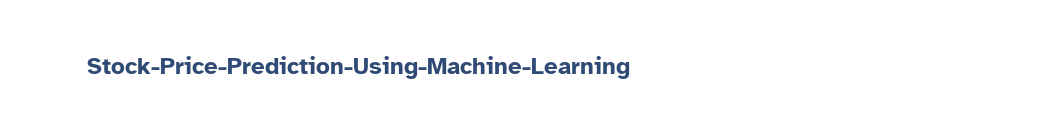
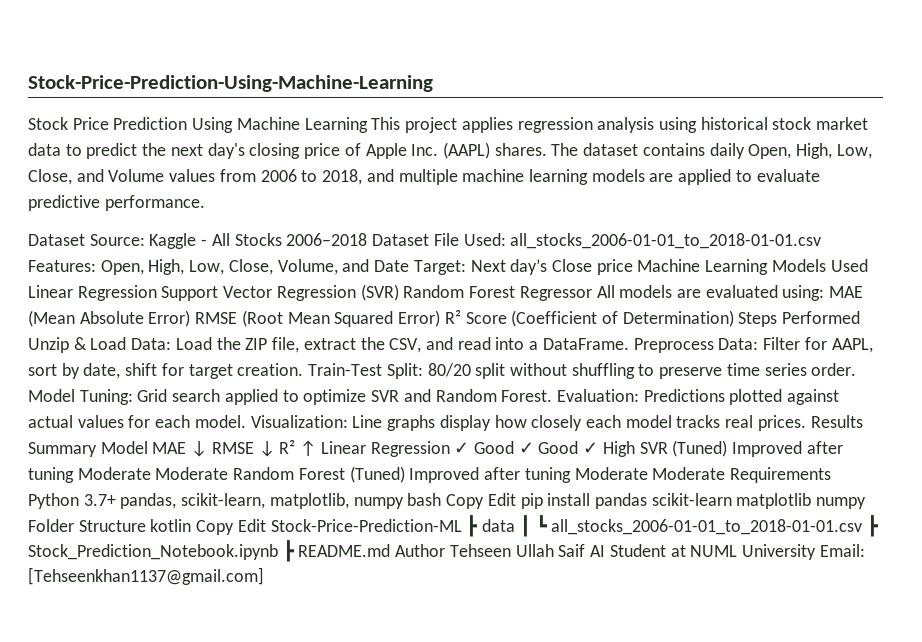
+ Stock Price Prediction Using Machine Learning This project applies regression analysis using historical stock market data to predict the next day's closing price of Apple Inc. (AAPL) shares. The dataset contains daily Open, High, Low, Close, and Volume values from 2006 to 2018, and multiple machine learning models are applied to evaluate predictive performance.
+ Dataset Source: Kaggle - All Stocks 2006–2018 Dataset File Used: all_stocks_2006-01-01_to_2018-01-01.csv Features: Open, High, Low, Close, Volume, and Date Target: Next day’s Close price Machine Learning Models Used Linear Regression Support Vector Regression (SVR) Random Forest Regressor All models are evaluated using: MAE (Mean Absolute Error) RMSE (Root Mean Squared Error) R² Score (Coefficient of Determination) Steps Performed Unzip & Load Data: Load the ZIP file, extract the CSV, and read into a DataFrame. Preprocess Data: Filter for AAPL, sort by date, shift for target creation. Train-Test Split: 80/20 split without shuffling to preserve time series order. Model Tuning: Grid search applied to optimize SVR and Random Forest. Evaluation: Predictions plotted against actual values for each model. Visualization: Line graphs display how closely each model tracks real prices. Results Summary Model MAE ↓ RMSE ↓ R² ↑ Linear Regression ✓ Good ✓ Good ✓ High SVR (Tuned) Improved after tuning Moderate Moderate Random Forest (Tuned) Improved after tuning Moderate Moderate Requirements Python 3.7+ pandas, scikit-learn, matplotlib, numpy bash Copy Edit pip install pandas scikit-learn matplotlib numpy Folder Structure kotlin Copy Edit Stock-Price-Prediction-ML ┣ data ┃ ┗ all_stocks_2006-01-01_to_2018-01-01.csv ┣ Stock_Prediction_Notebook.ipynb ┣ README.md Author Tehseen Ullah Saif AI Student at NUML University Email: [Tehseenkhan1137@gmail.com]

